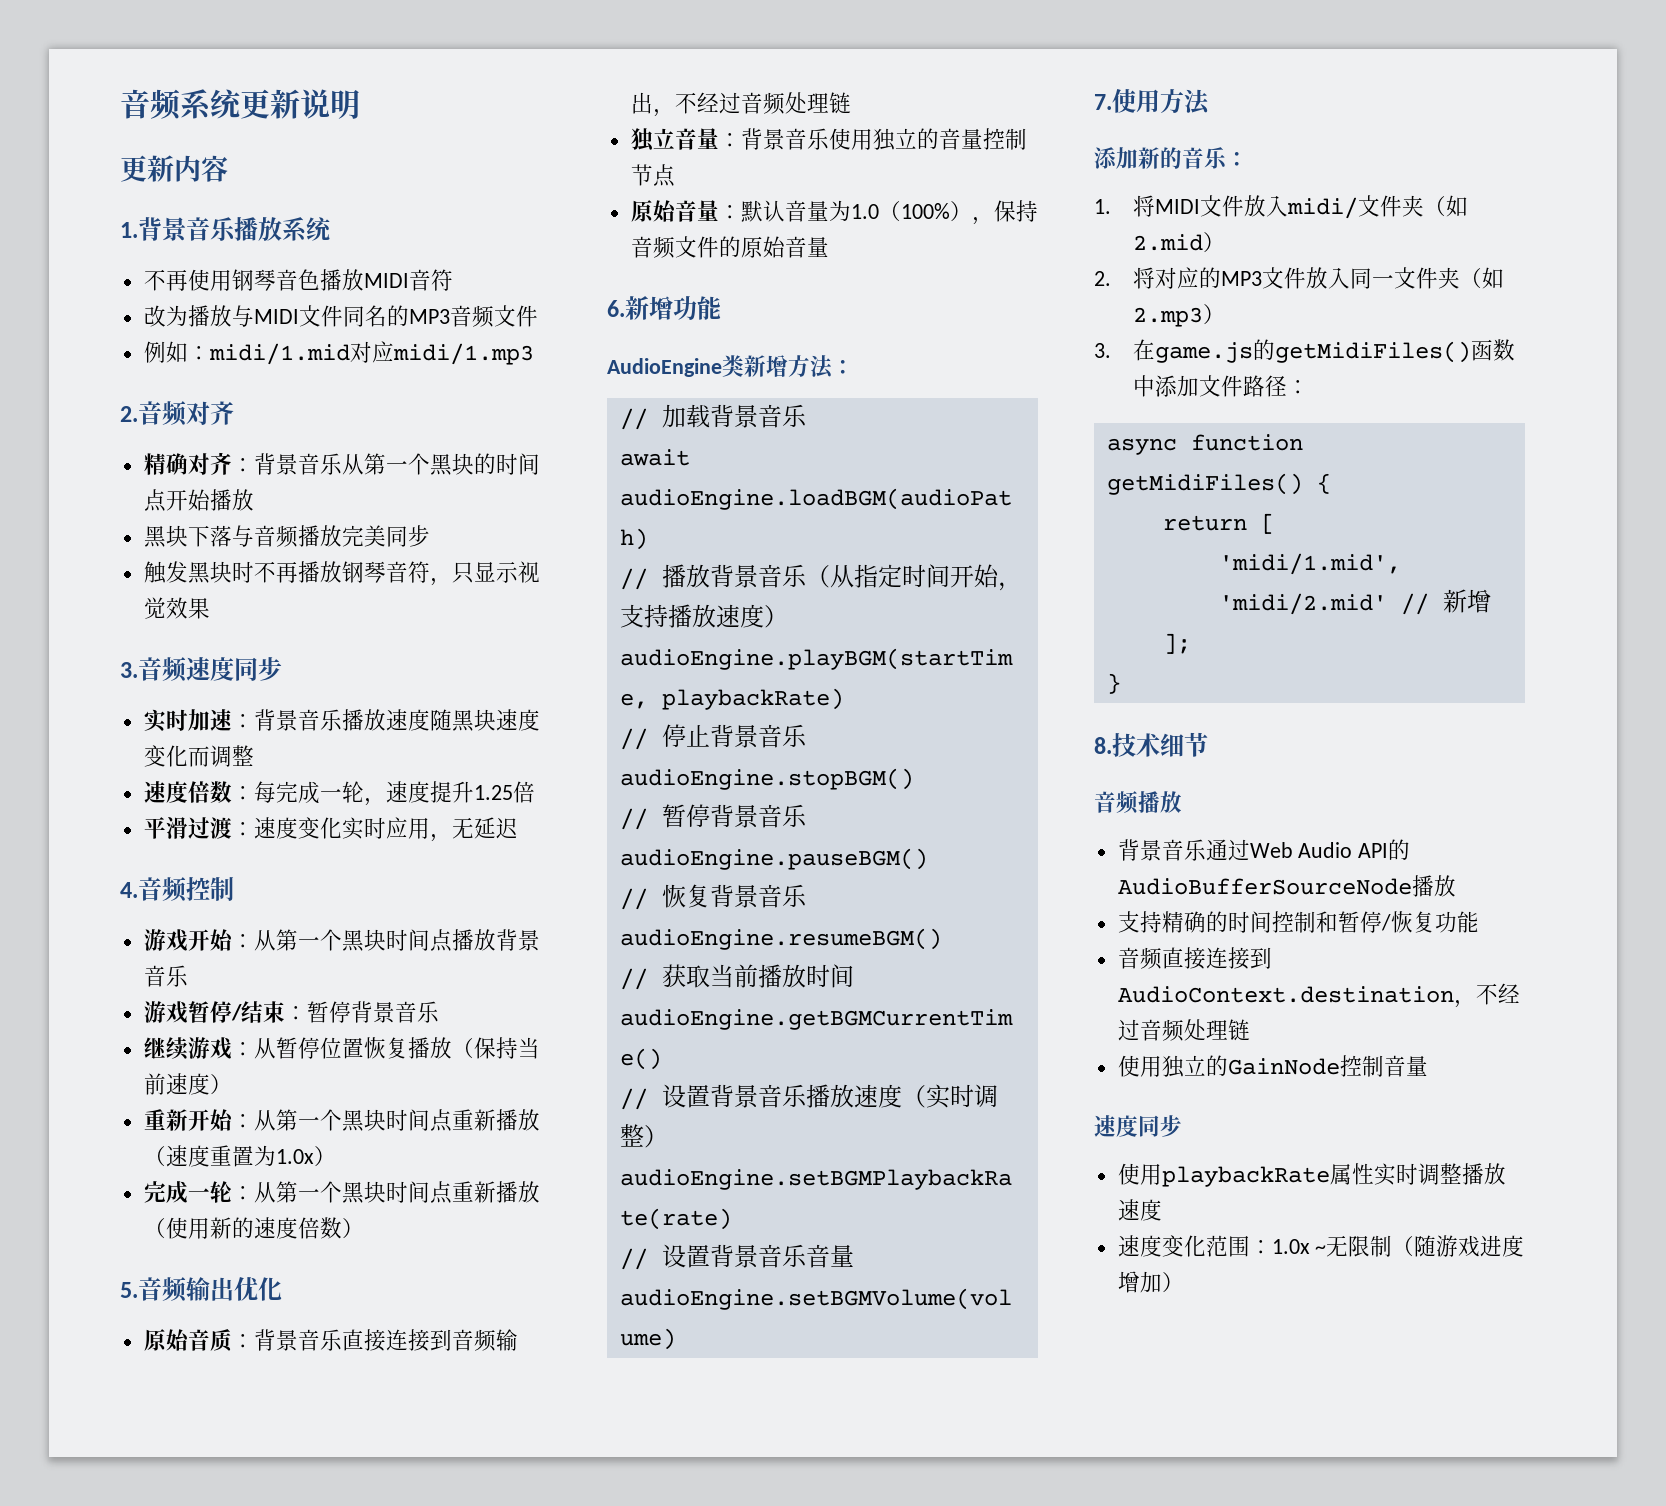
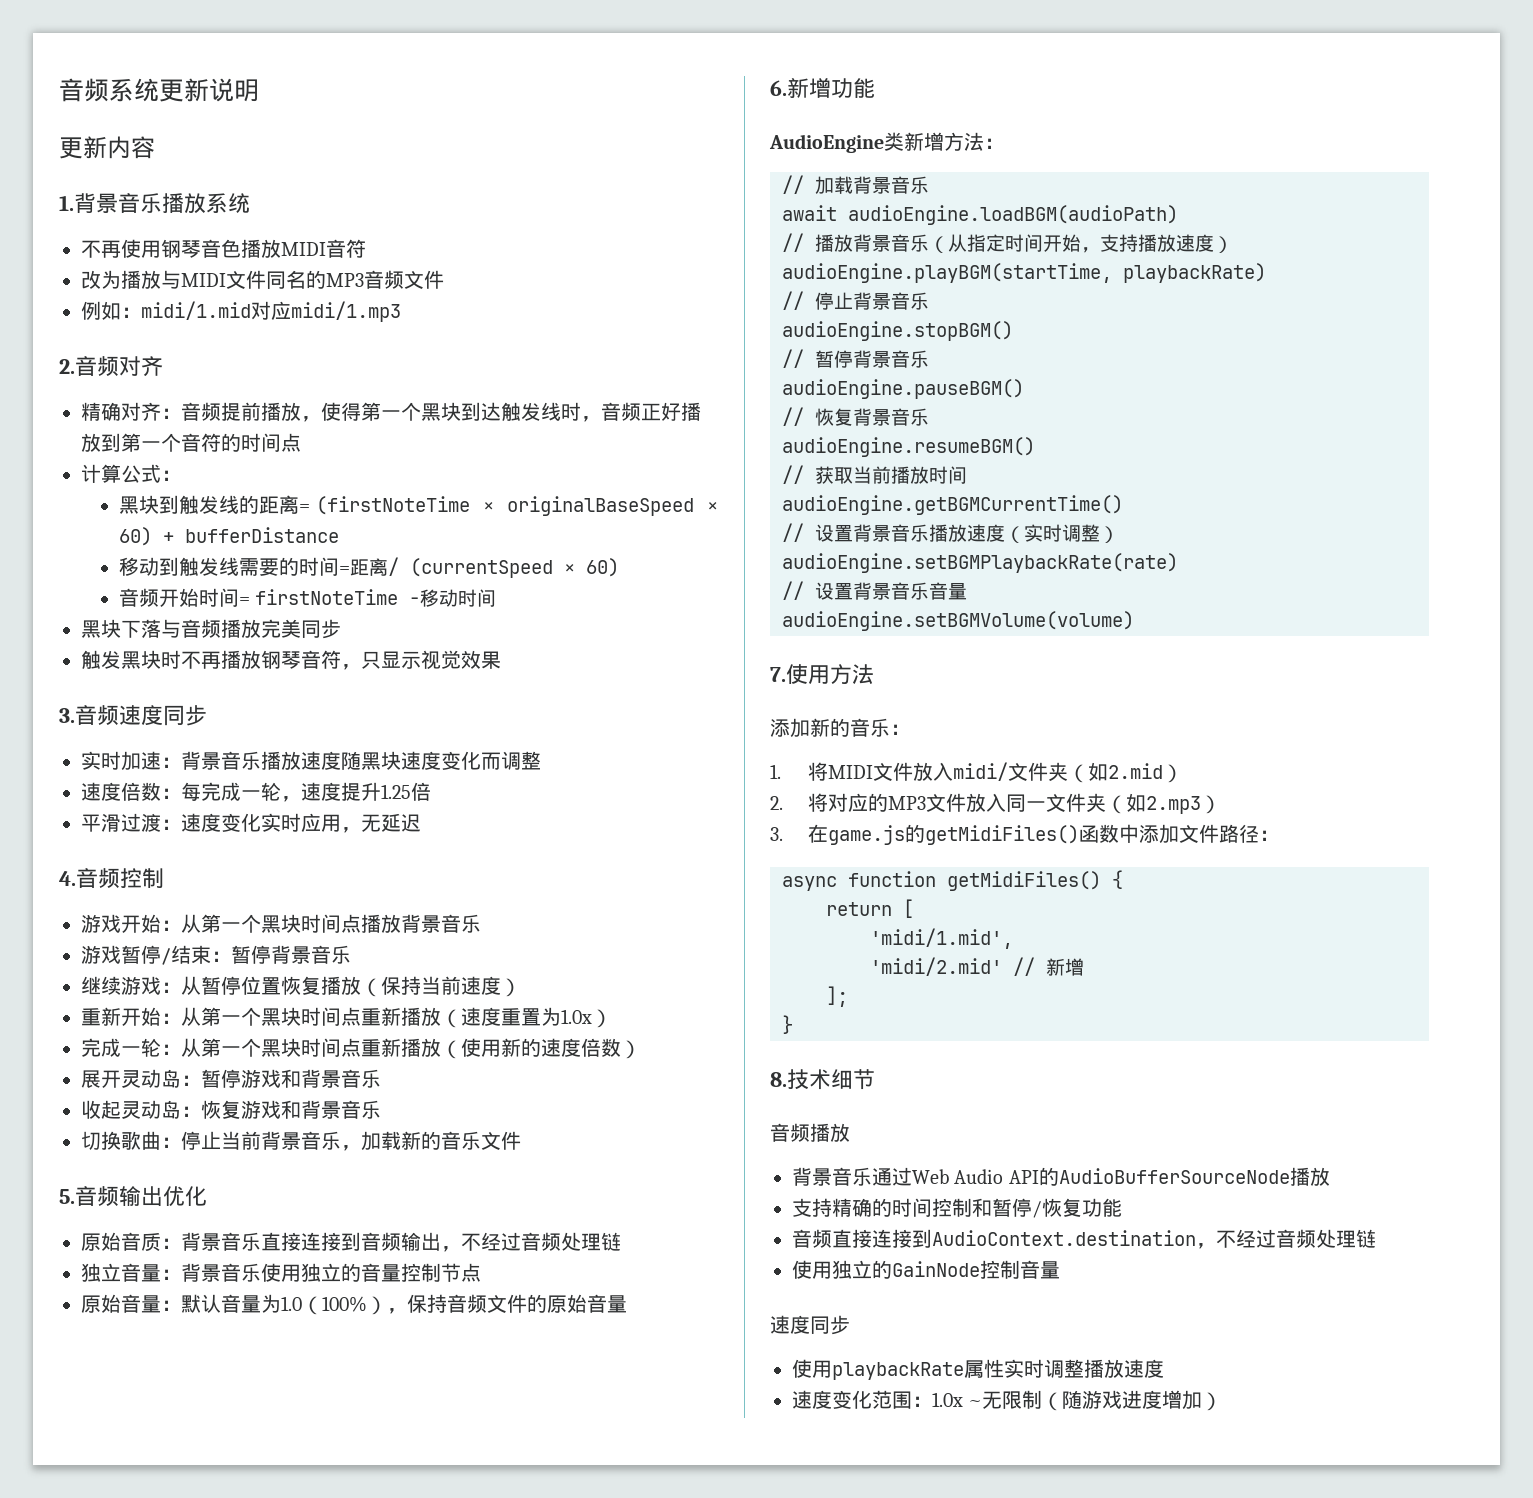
- 精确对齐：背景音乐从第一个黑块的时间点开始播放
+ 精确对齐：音频提前播放，使得第一个黑块到达触发线时，音频正好播放到第一个音符的时间点
+ 计算公式：
+ 黑块到触发线的距离= (firstNoteTime × originalBaseSpeed × 60) + bufferDistance
+ 移动到触发线需要的时间=距离/ (currentSpeed × 60)
+ 音频开始时间= firstNoteTime -移动时间
+ 展开灵动岛：暂停游戏和背景音乐
+ 收起灵动岛：恢复游戏和背景音乐
+ 切换歌曲：停止当前背景音乐，加载新的音乐文件

